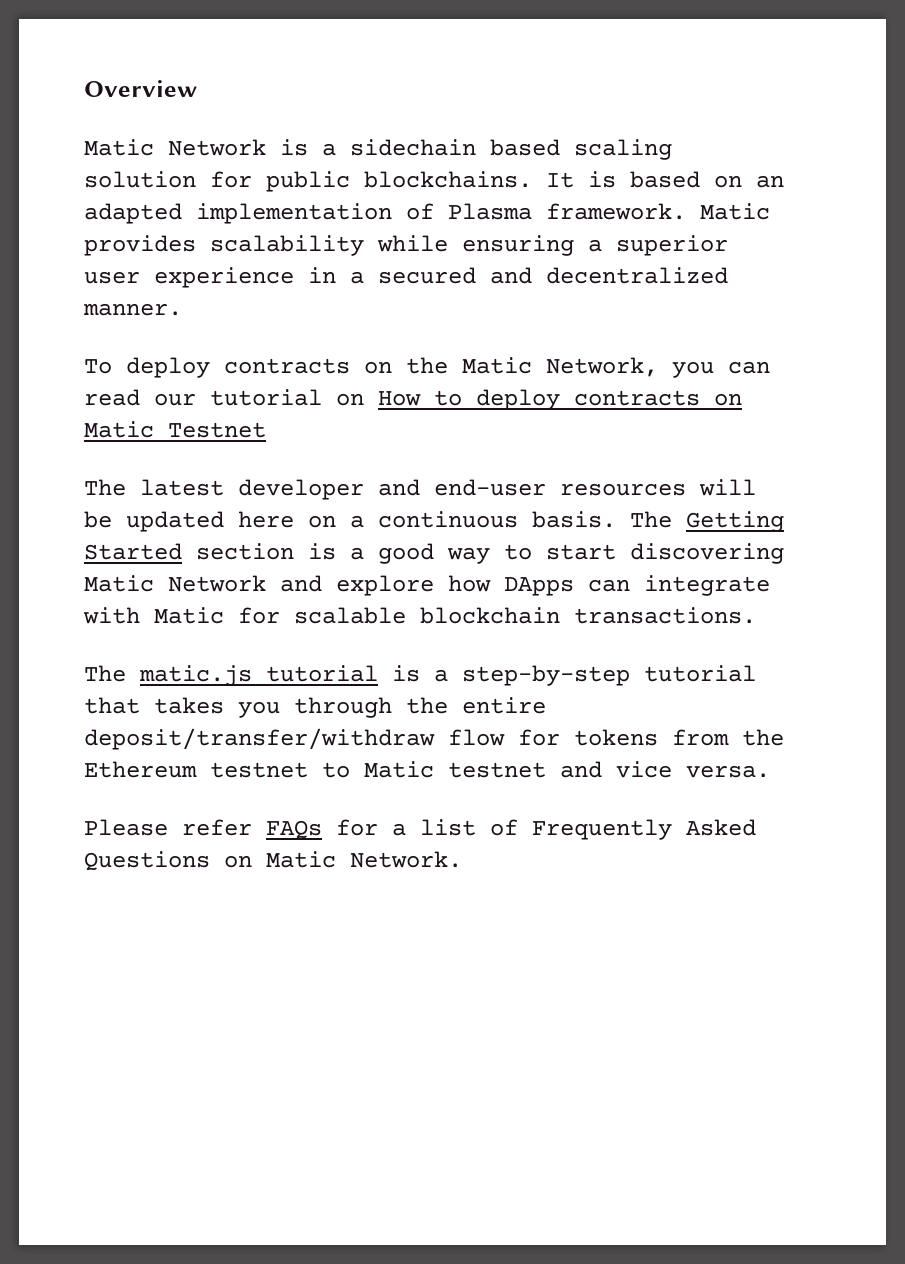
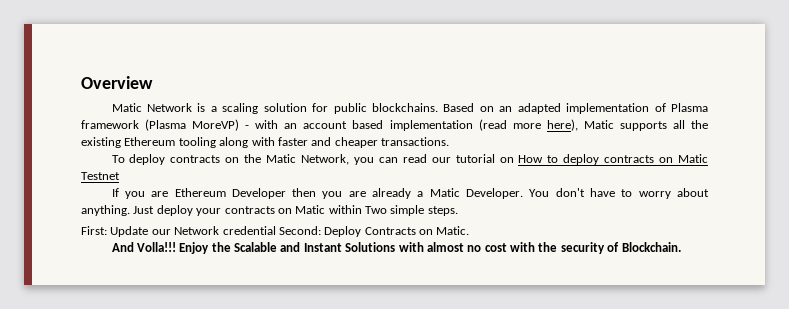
- Matic Network is a sidechain based scaling solution for public blockchains.
+ Matic Network is a scaling solution for public blockchains.
- It is based on an adapted implementation of Plasma framework. Matic provides scalability while ensuring a superior user experience in a secured and decentralized manner.
+ Based on an adapted implementation of Plasma framework (Plasma MoreVP) - with an account based implementation (read more here), Matic supports all the existing Ethereum tooling along with faster and cheaper transactions.
- The latest developer and end-user resources will be updated here on a continuous basis. The Getting Started section is a good way to start discovering Matic Network and explore how DApps can integrate with Matic for scalable blockchain transactions.
- The matic.js tutorial is a step-by-step tutorial that takes you through the entire deposit/transfer/withdraw flow for tokens from the Ethereum testnet to Matic testnet and vice versa.
- Please refer FAQs for a list of Frequently Asked Questions on Matic Network.
+ If you are Ethereum Developer then you are already a Matic Developer. You don't have to worry about anything. Just deploy your contracts on Matic within Two simple steps.
+ First: Update our Network credential Second: Deploy Contracts on Matic.
+ And Volla!!! Enjoy the Scalable and Instant Solutions with almost no cost with the security of Blockchain.

